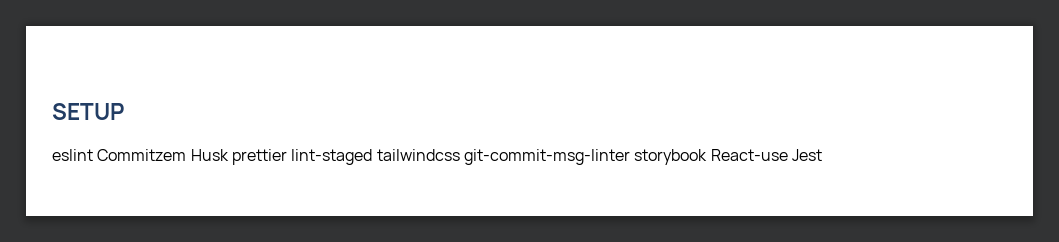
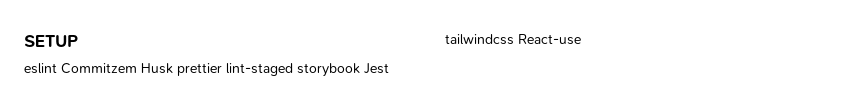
- eslint Commitzem Husk prettier lint-staged tailwindcss git-commit-msg-linter storybook React-use Jest
+ eslint Commitzem Husk prettier lint-staged storybook Jest tailwindcss React-use

